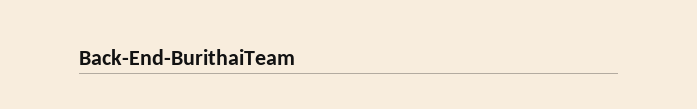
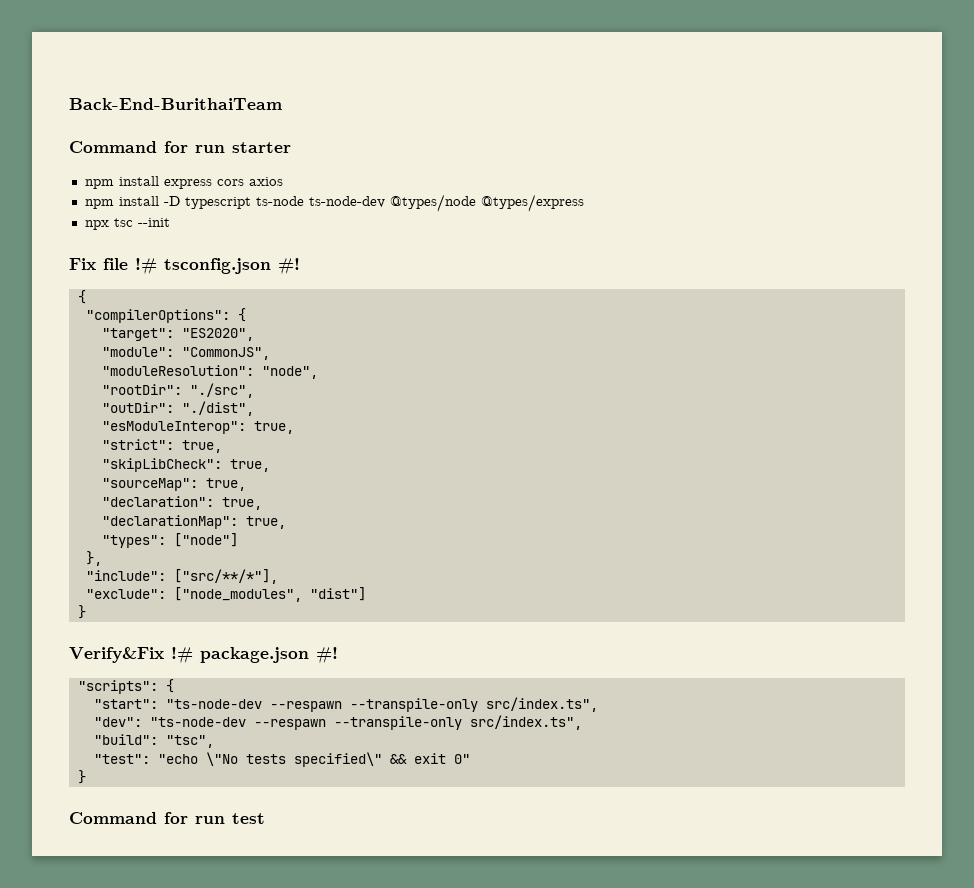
+ Command for run starter
+ npm install express cors axios
+ npm install -D typescript ts-node ts-node-dev @types/node @types/express
+ npx tsc --init
+ Fix file !# tsconfig.json #!
+ {
+ "compilerOptions": {
+ "target": "ES2020",
+ "module": "CommonJS",
+ "moduleResolution": "node",
+ "rootDir": "./src",
+ "outDir": "./dist",
+ "esModuleInterop": true,
+ "strict": true,
+ "skipLibCheck": true,
+ "sourceMap": true,
+ "declaration": true,
+ "declarationMap": true,
+ "types": ["node"]
+ },
+ "include": ["src/**/*"],
+ "exclude": ["node_modules", "dist"]
+ }
+ Verify&Fix !# package.json #!
+ "scripts": {
+ "start": "ts-node-dev --respawn --transpile-only src/index.ts",
+ "dev": "ts-node-dev --respawn --transpile-only src/index.ts",
+ "build": "tsc",
+ "test": "echo \"No tests specified\" && exit 0"
+ }
+ Command for run test

